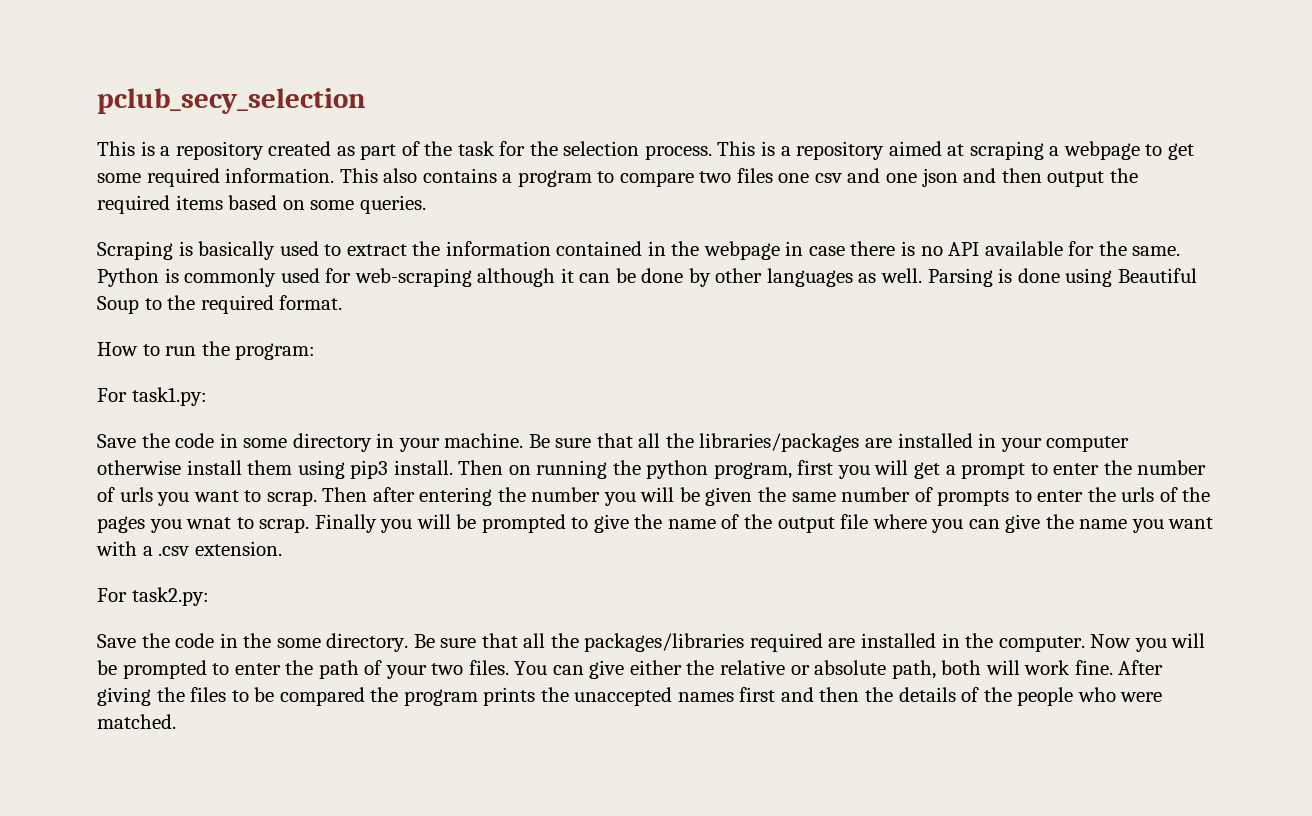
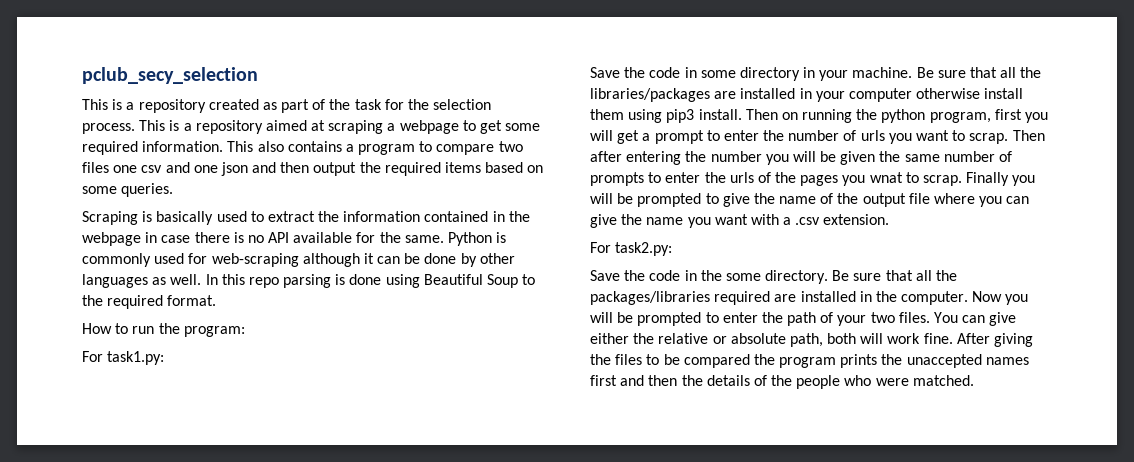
- Parsing is done using Beautiful Soup to the required format.
+ In this repo parsing is done using Beautiful Soup to the required format.

